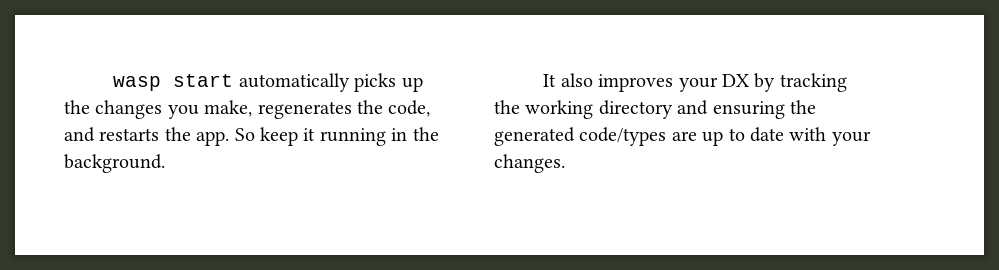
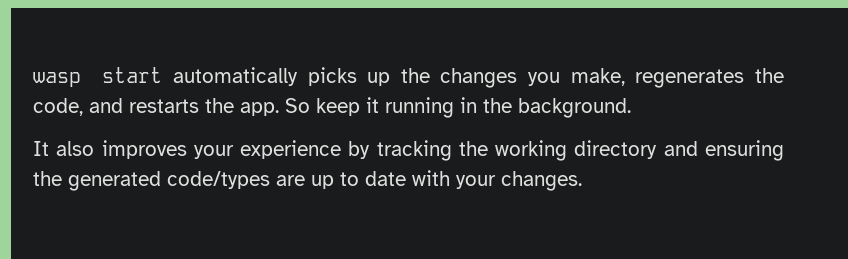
- It also improves your DX by tracking the working directory and ensuring the generated code/types are up to date with your changes.
+ It also improves your experience by tracking the working directory and ensuring the generated code/types are up to date with your changes.

